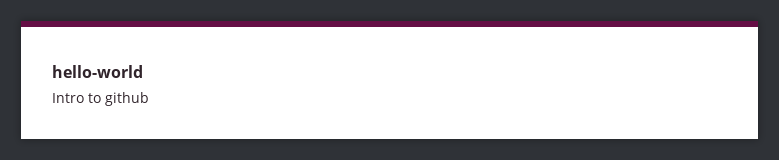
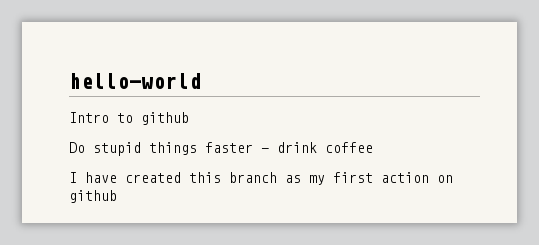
+ Do stupid things faster - drink coffee
+ I have created this branch as my first action on github

